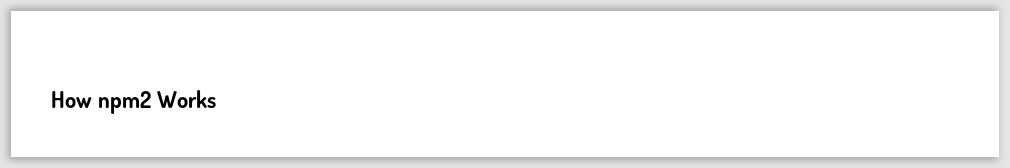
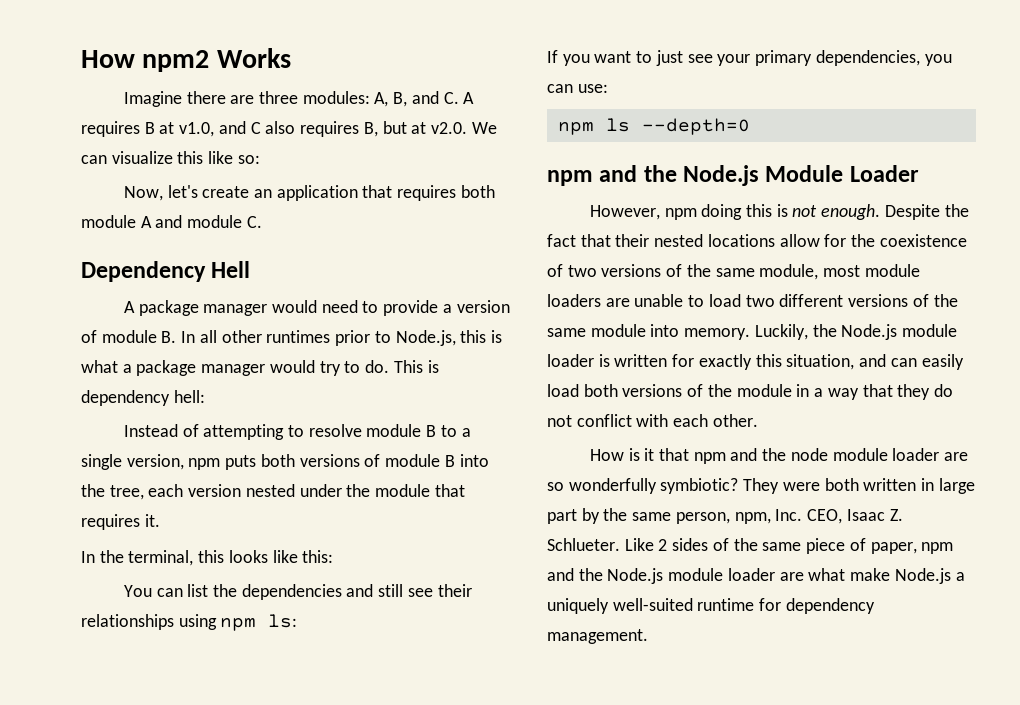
+ Imagine there are three modules: A, B, and C. A requires B at v1.0, and C also requires B, but at v2.0. We can visualize this like so:
+ Now, let's create an application that requires both module A and module C.
+ Dependency Hell
+ A package manager would need to provide a version of module B. In all other runtimes prior to Node.js, this is what a package manager would try to do. This is dependency hell:
+ Instead of attempting to resolve module B to a single version, npm puts both versions of module B into the tree, each version nested under the module that requires it.
+ In the terminal, this looks like this:
+ You can list the dependencies and still see their relationships using npm ls:
+ If you want to just see your primary dependencies, you can use:
+ npm ls --depth=0
+ npm and the Node.js Module Loader
+ However, npm doing this is not enough. Despite the fact that their nested locations allow for the coexistence of two versions of the same module, most module loaders are unable to load two different versions of the same module into memory. Luckily, the Node.js module loader is written for exactly this situation, and can easily load both versions of the module in a way that they do not conflict with each other.
+ How is it that npm and the node module loader are so wonderfully symbiotic? They were both written in large part by the same person, npm, Inc. CEO, Isaac Z. Schlueter. Like 2 sides of the same piece of paper, npm and the Node.js module loader are what make Node.js a uniquely well-suited runtime for dependency management.

